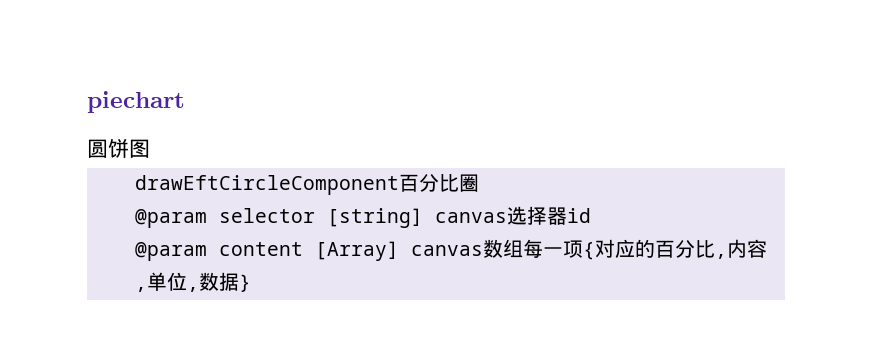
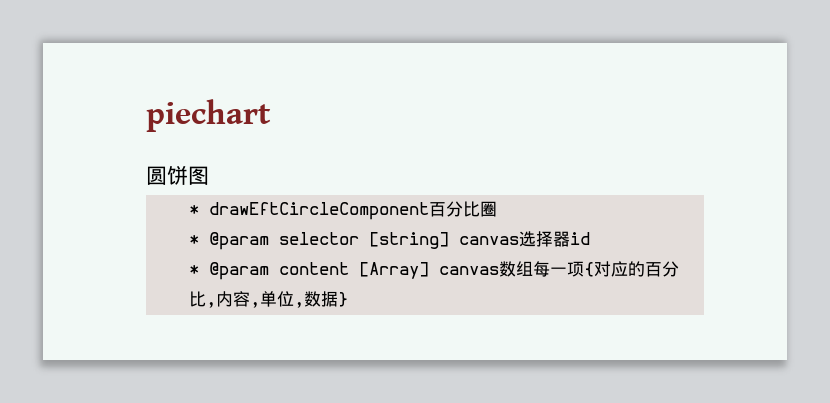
- drawEftCircleComponent百分比圈
+ * drawEftCircleComponent百分比圈
- @param selector [string] canvas选择器id
+ * @param selector [string] canvas选择器id
- @param content [Array] canvas数组每一项{对应的百分比,内容,单位,数据}
+ * @param content [Array] canvas数组每一项{对应的百分比,内容,单位,数据}

